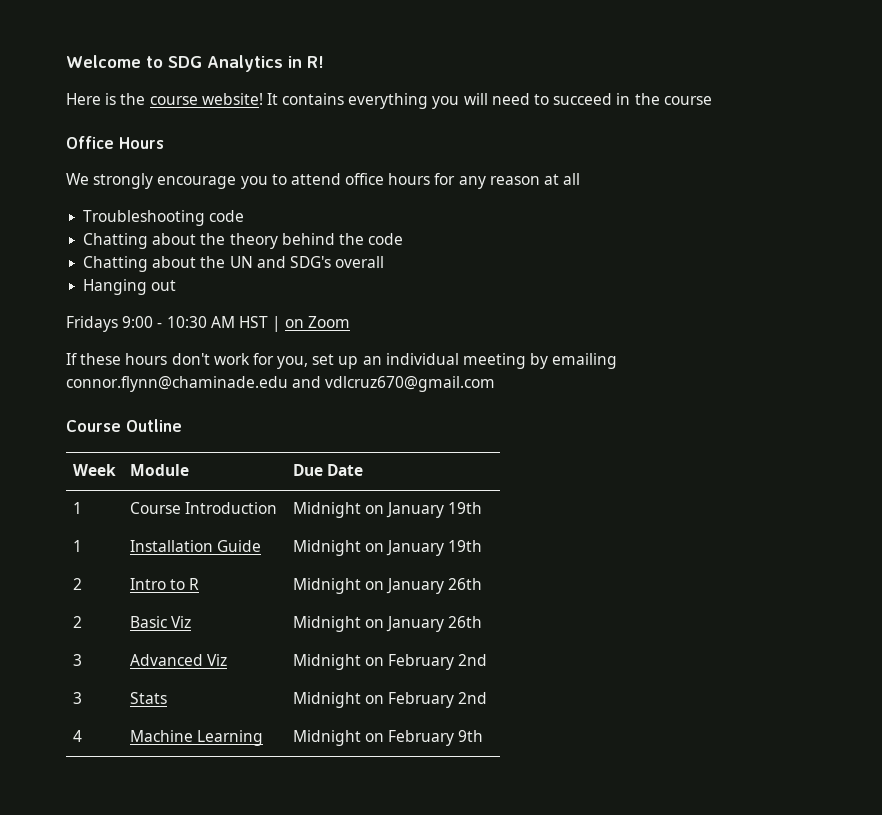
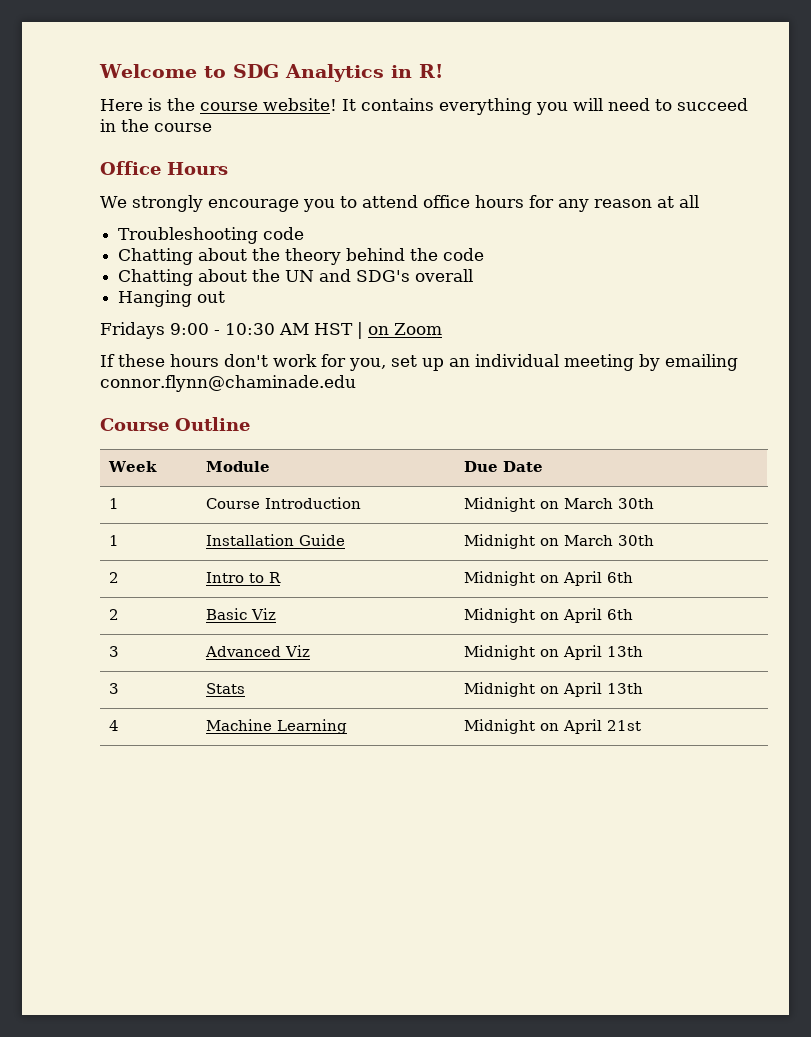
- If these hours don't work for you, set up an individual meeting by emailing connor.flynn@chaminade.edu and vdlcruz670@gmail.com
+ If these hours don't work for you, set up an individual meeting by emailing connor.flynn@chaminade.edu
- 1 | Course Introduction | Midnight on January 19th
+ 1 | Course Introduction | Midnight on March 30th
- 1 | Installation Guide | Midnight on January 19th
+ 1 | Installation Guide | Midnight on March 30th
- 2 | Intro to R | Midnight on January 26th
+ 2 | Intro to R | Midnight on April 6th
- 2 | Basic Viz | Midnight on January 26th
+ 2 | Basic Viz | Midnight on April 6th
- 3 | Advanced Viz | Midnight on February 2nd
+ 3 | Advanced Viz | Midnight on April 13th
- 3 | Stats | Midnight on February 2nd
+ 3 | Stats | Midnight on April 13th
- 4 | Machine Learning | Midnight on February 9th
+ 4 | Machine Learning | Midnight on April 21st

